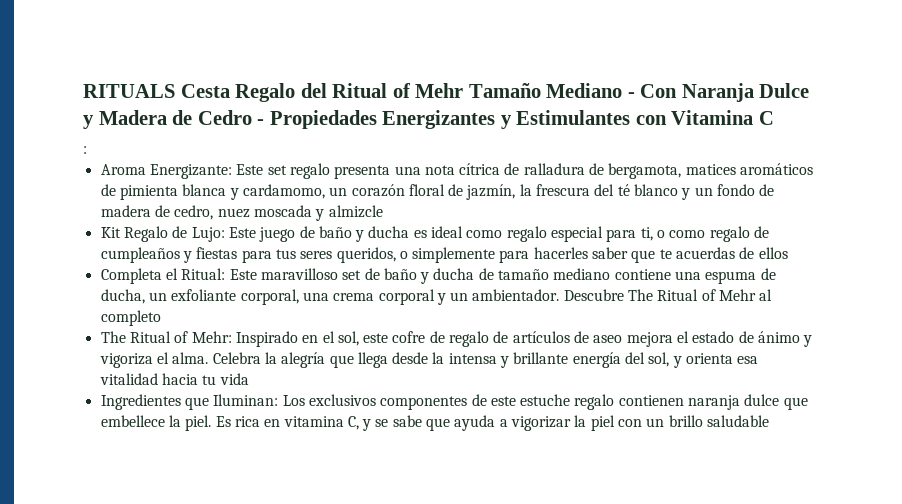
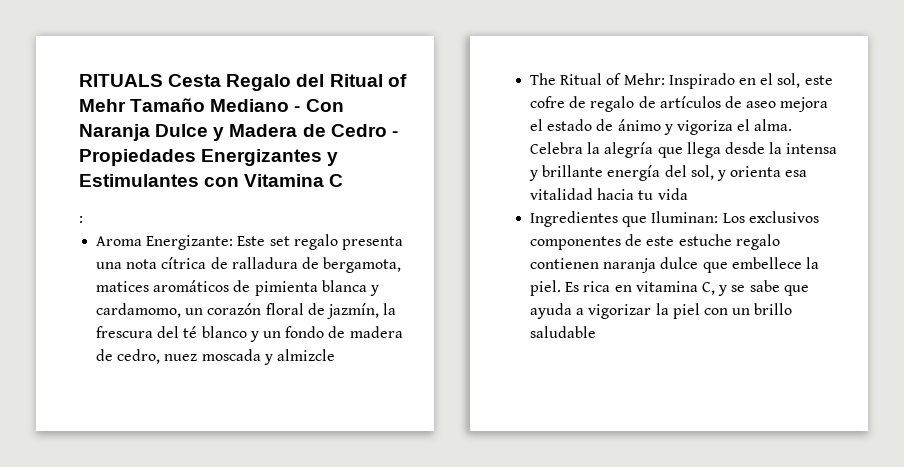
- Kit Regalo de Lujo: Este juego de baño y ducha es ideal como regalo especial para ti, o como regalo de cumpleaños y fiestas para tus seres queridos, o simplemente para hacerles saber que te acuerdas de ellos
- Completa el Ritual: Este maravilloso set de baño y ducha de tamaño mediano contiene una espuma de ducha, un exfoliante corporal, una crema corporal y un ambientador. Descubre The Ritual of Mehr al completo

